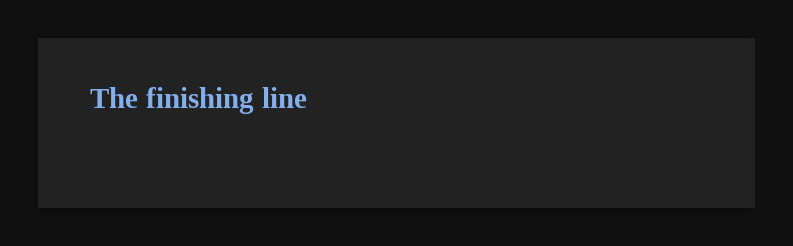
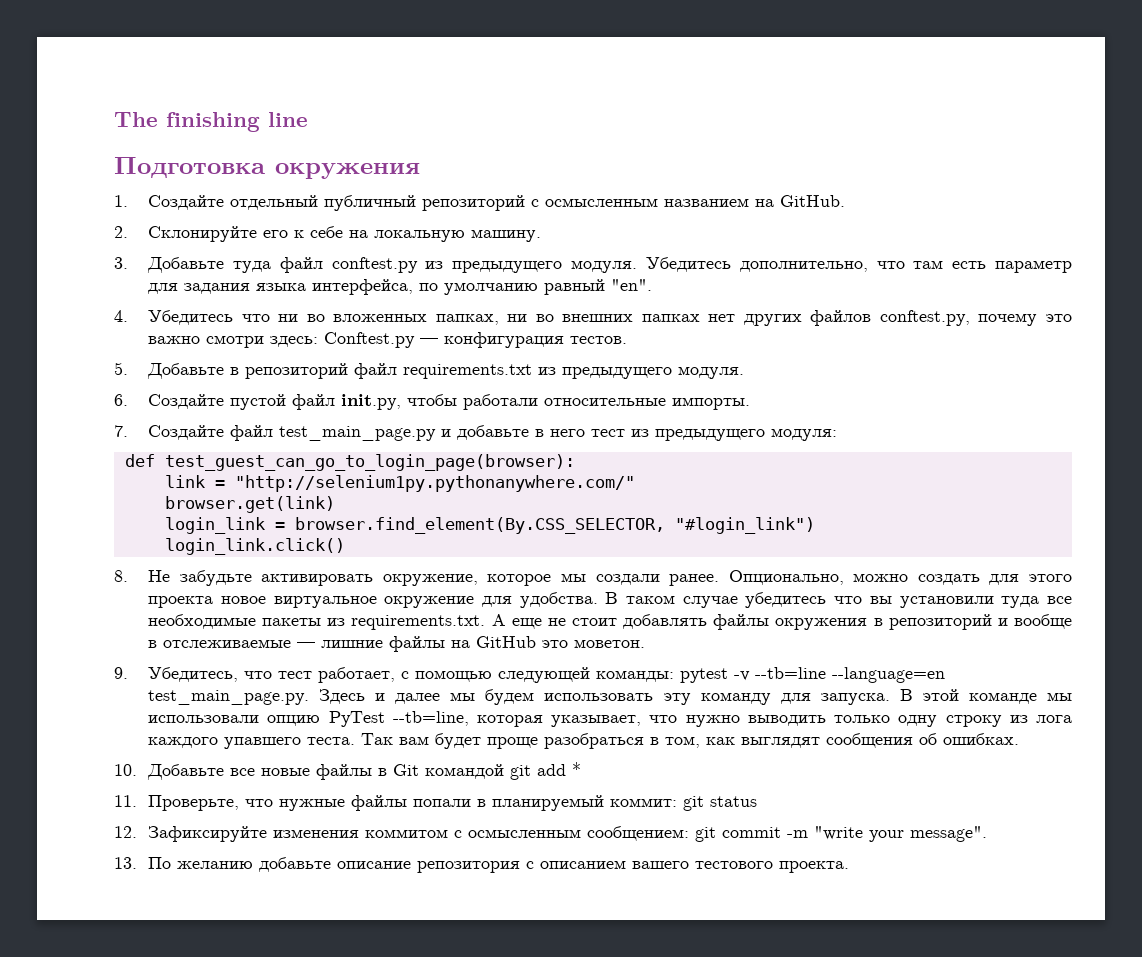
+ Подготовка окружения
+ 1. Создайте отдельный публичный репозиторий с осмысленным названием на GitHub.
+ 2. Склонируйте его к себе на локальную машину.
+ 3. Добавьте туда файл conftest.py из предыдущего модуля. Убедитесь дополнительно, что там есть параметр для задания языка интерфейса, по умолчанию равный "en".
+ 4. Убедитесь что ни во вложенных папках, ни во внешних папках нет других файлов conftest.py, почему это важно смотри здесь: Conftest.py — конфигурация тестов.
+ 5. Добавьте в репозиторий файл requirements.txt из предыдущего модуля.
+ 6. Создайте пустой файл init.py, чтобы работали относительные импорты.
+ 7. Создайте файл test_main_page.py и добавьте в него тест из предыдущего модуля:
+ def test_guest_can_go_to_login_page(browser):
+ link = "http://selenium1py.pythonanywhere.com/"
+ browser.get(link)
+ login_link = browser.find_element(By.CSS_SELECTOR, "#login_link")
+ login_link.click()
+ 8. Не забудьте активировать окружение, которое мы создали ранее. Опционально, можно создать для этого проекта новое виртуальное окружение для удобства. В таком случае убедитесь что вы установили туда все необходимые пакеты из requirements.txt. А еще не стоит добавлять файлы окружения в репозиторий и вообще в отслеживаемые — лишние файлы на GitHub это моветон.
+ 9. Убедитесь, что тест работает, с помощью следующей команды: pytest -v --tb=line --language=en test_main_page.py. Здесь и далее мы будем использовать эту команду для запуска. В этой команде мы использовали опцию PyTest --tb=line, которая указывает, что нужно выводить только одну строку из лога каждого упавшего теста. Так вам будет проще разобраться в том, как выглядят сообщения об ошибках.
+ 10. Добавьте все новые файлы в Git командой git add *
+ 11. Проверьте, что нужные файлы попали в планируемый коммит: git status
+ 12. Зафиксируйте изменения коммитом с осмысленным сообщением: git commit -m "write your message".
+ 13. По желанию добавьте описание репозитория с описанием вашего тестового проекта.

